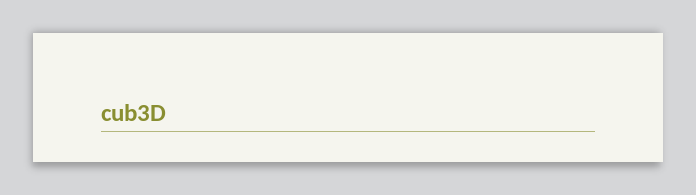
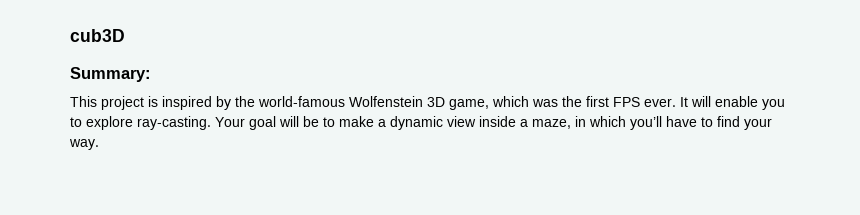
+ Summary:
+ This project is inspired by the world-famous Wolfenstein 3D game, which was the first FPS ever. It will enable you to explore ray-casting. Your goal will be to make a dynamic view inside a maze, in which you’ll have to find your way.

